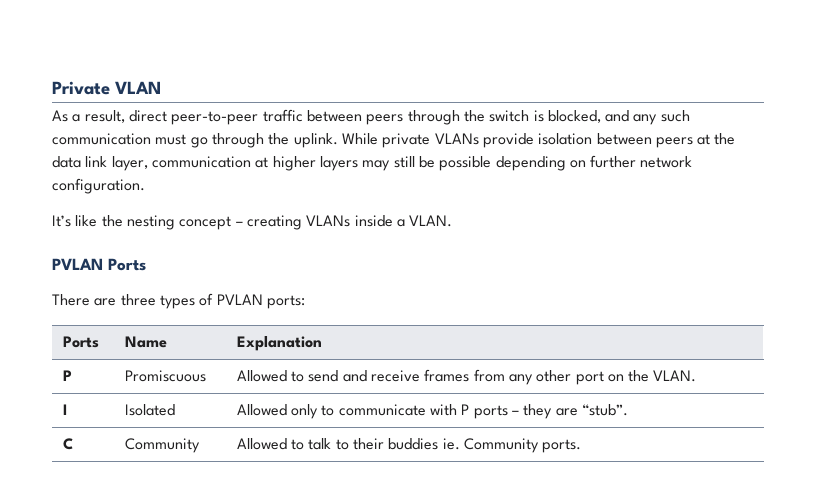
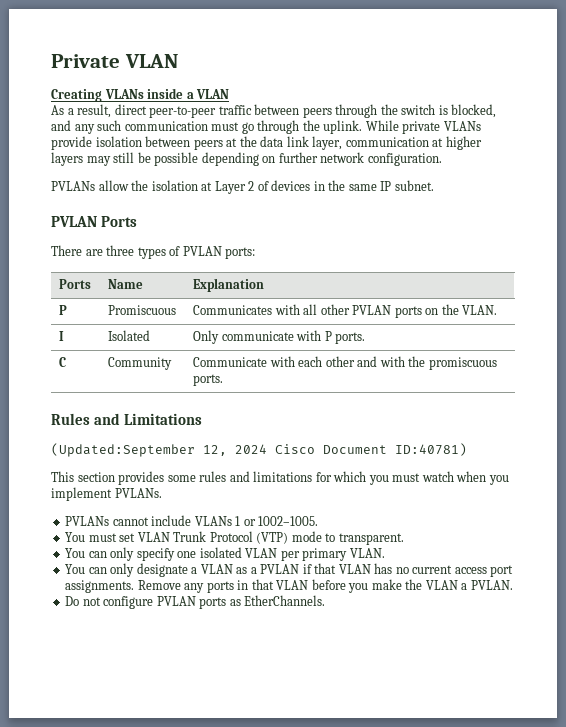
+ Creating VLANs inside a VLAN
- It’s like the nesting concept – creating VLANs inside a VLAN.
+ PVLANs allow the isolation at Layer 2 of devices in the same IP subnet.
- P | Promiscuous | Allowed to send and receive frames from any other port on the VLAN.
+ P | Promiscuous | Communicates with all other PVLAN ports on the VLAN.
- I | Isolated | Allowed only to communicate with P ports – they are “stub”.
- C | Community | Allowed to talk to their buddies ie. Community ports.
+ I | Isolated | Only communicate with P ports.
+ C | Community | Communicate with each other and with the promiscuous ports.
+ Rules and Limitations
+ (Updated:September 12, 2024 Cisco Document ID:40781)
+ This section provides some rules and limitations for which you must watch when you implement PVLANs.
+ PVLANs cannot include VLANs 1 or 1002–1005.
+ You must set VLAN Trunk Protocol (VTP) mode to transparent.
+ You can only specify one isolated VLAN per primary VLAN.
+ You can only designate a VLAN as a PVLAN if that VLAN has no current access port assignments. Remove any ports in that VLAN before you make the VLAN a PVLAN.
+ Do not configure PVLAN ports as EtherChannels.

